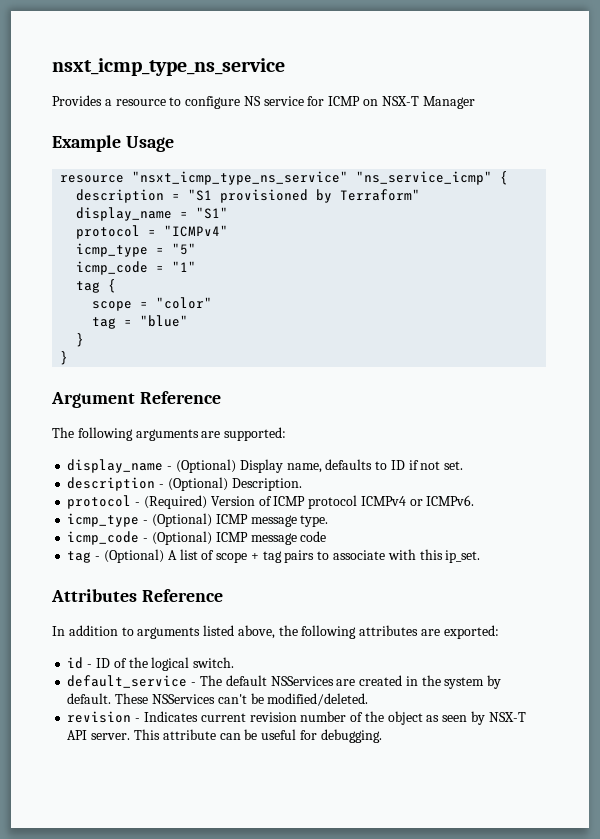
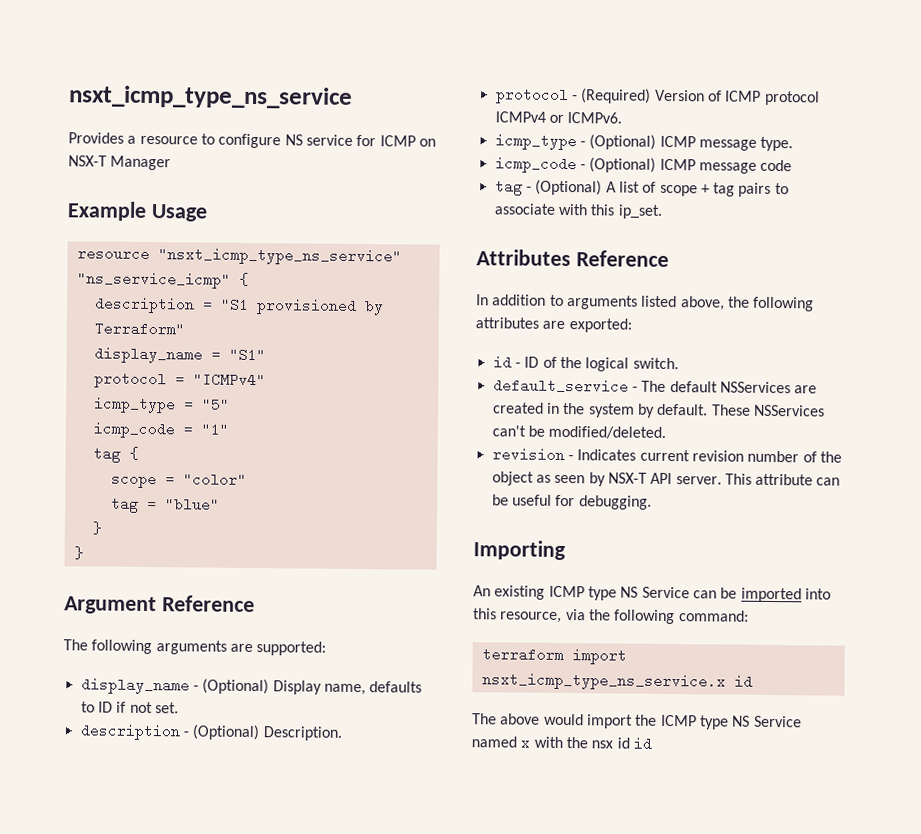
+ Importing
+ An existing ICMP type NS Service can be imported into this resource, via the following command:
+ terraform import nsxt_icmp_type_ns_service.x id
+ The above would import the ICMP type NS Service named x with the nsx id id

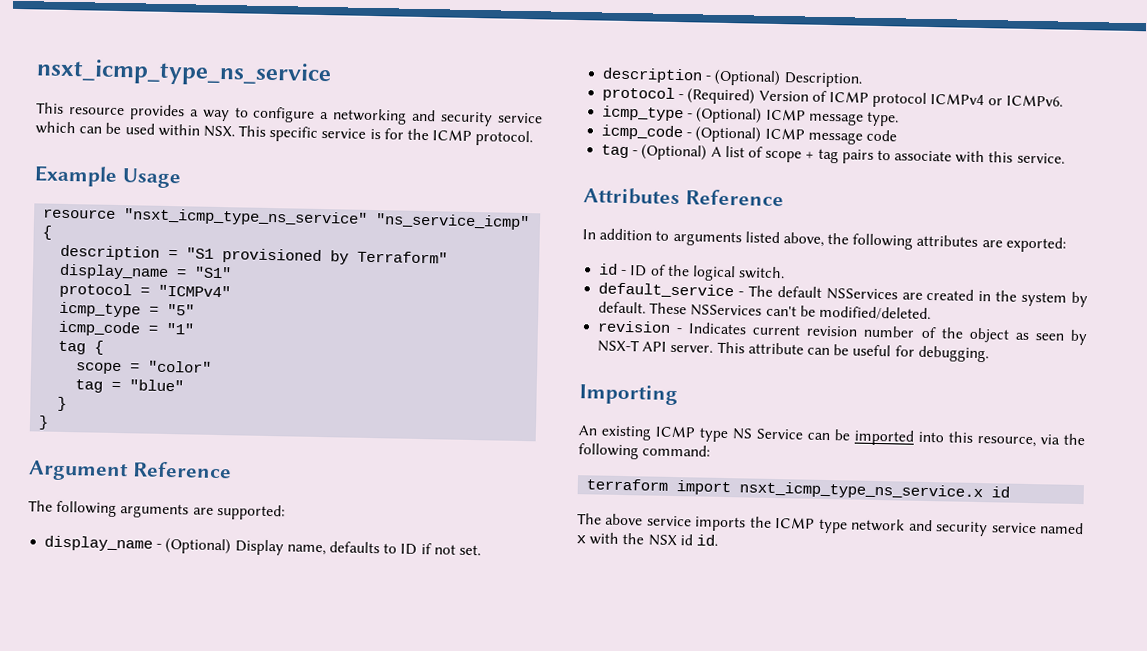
- Provides a resource to configure NS service for ICMP on NSX-T Manager
+ This resource provides a way to configure a networking and security service which can be used within NSX. This specific service is for the ICMP protocol.
- tag - (Optional) A list of scope + tag pairs to associate with this ip_set.
+ tag - (Optional) A list of scope + tag pairs to associate with this service.
- The above would import the ICMP type NS Service named x with the nsx id id
+ The above service imports the ICMP type network and security service named x with the NSX id id.

